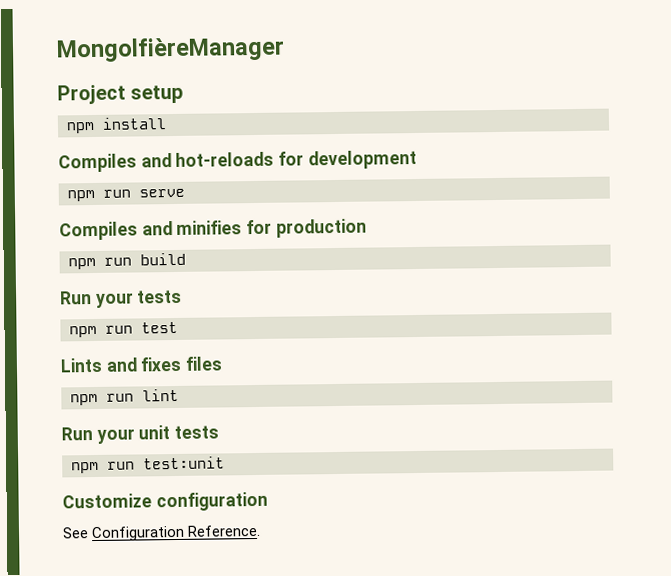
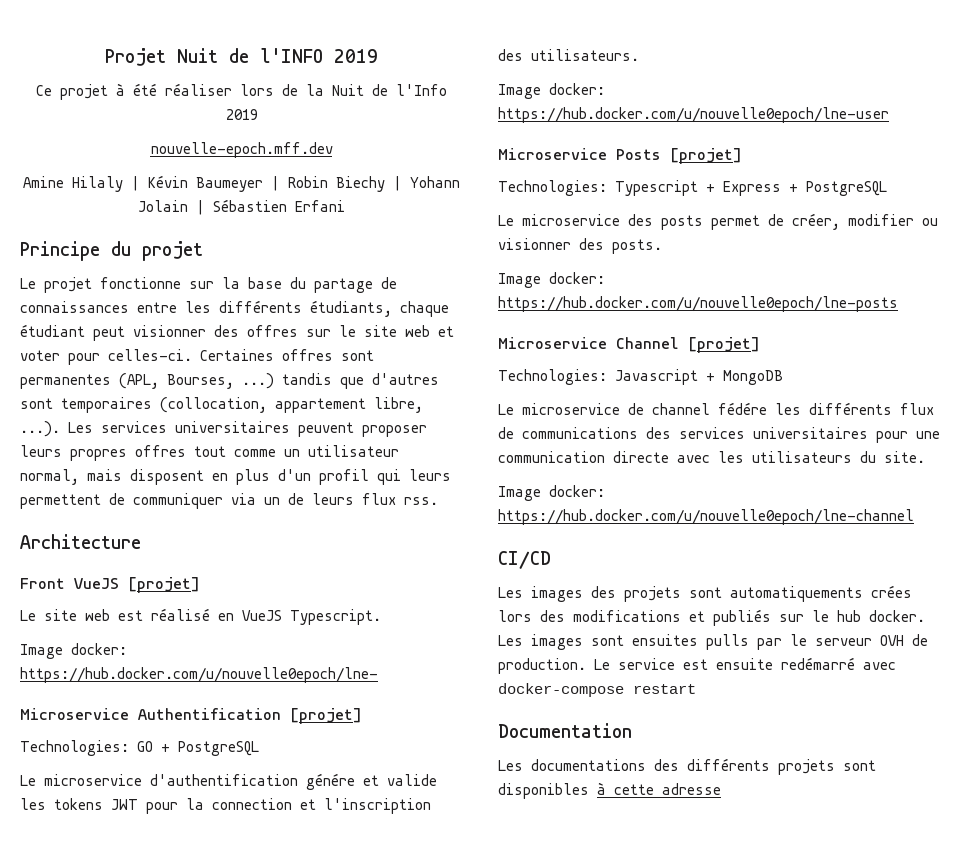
- MongolfièreManager
- Project setup
- npm install
- Compiles and hot-reloads for development
- npm run serve
- Compiles and minifies for production
- npm run build
- Run your tests
- npm run test
- Lints and fixes files
- npm run lint
- Run your unit tests
- npm run test:unit
- Customize configuration
- See Configuration Reference.
+ Projet Nuit de l'INFO 2019
+ Ce projet à été réaliser lors de la Nuit de l'Info 2019
+ nouvelle-epoch.mff.dev
+ Amine Hilaly | Kévin Baumeyer | Robin Biechy | Yohann Jolain | Sébastien Erfani
+ Principe du projet
+ Le projet fonctionne sur la base du partage de connaissances entre les différents étudiants, chaque étudiant peut visionner des offres sur le site web et voter pour celles-ci. Certaines offres sont permanentes (APL, Bourses, ...) tandis que d'autres sont temporaires (collocation, appartement libre, ...). Les services universitaires peuvent proposer leurs propres offres tout comme un utilisateur normal, mais disposent en plus d'un profil qui leurs permettent de communiquer via un de leurs flux rss.
+ Architecture
+ Front VueJS [projet]
+ Le site web est réalisé en VueJS Typescript.
+ Image docker: https://hub.docker.com/u/nouvelle0epoch/lne-
+ Microservice Authentification [projet]
+ Technologies: GO + PostgreSQL
+ Le microservice d'authentification génére et valide les tokens JWT pour la connection et l'inscription des utilisateurs.
+ Image docker: https://hub.docker.com/u/nouvelle0epoch/lne-user
+ Microservice Posts [projet]
+ Technologies: Typescript + Express + PostgreSQL
+ Le microservice des posts permet de créer, modifier ou visionner des posts.
+ Image docker: https://hub.docker.com/u/nouvelle0epoch/lne-posts
+ Microservice Channel [projet]
+ Technologies: Javascript + MongoDB
+ Le microservice de channel fédére les différents flux de communications des services universitaires pour une communication directe avec les utilisateurs du site.
+ Image docker: https://hub.docker.com/u/nouvelle0epoch/lne-channel
+ CI/CD
+ Les images des projets sont automatiquements crées lors des modifications et publiés sur le hub docker. Les images sont ensuites pulls par le serveur OVH de production. Le service est ensuite redémarré avec docker-compose restart
+ Documentation
+ Les documentations des différents projets sont disponibles à cette adresse

